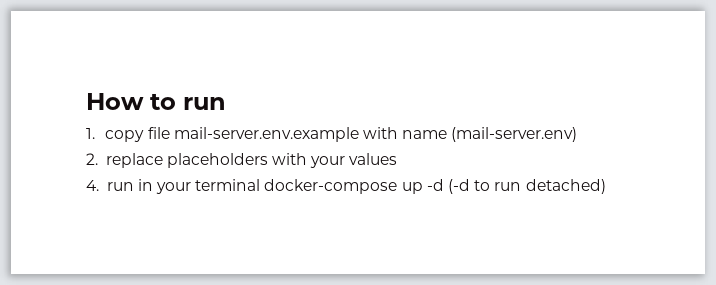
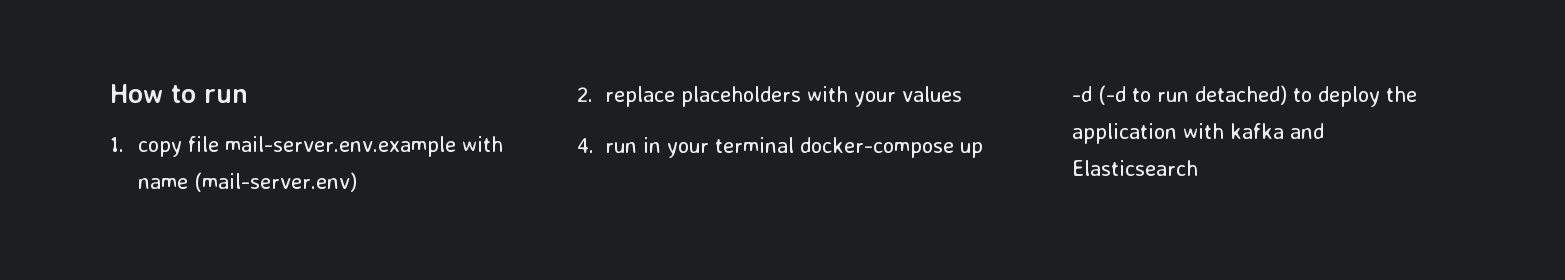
- 4. run in your terminal docker-compose up -d (-d to run detached)
+ 4. run in your terminal docker-compose up -d (-d to run detached) to deploy the application with kafka and Elasticsearch

